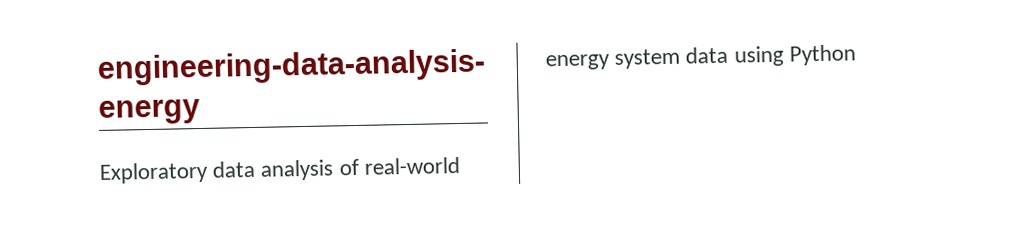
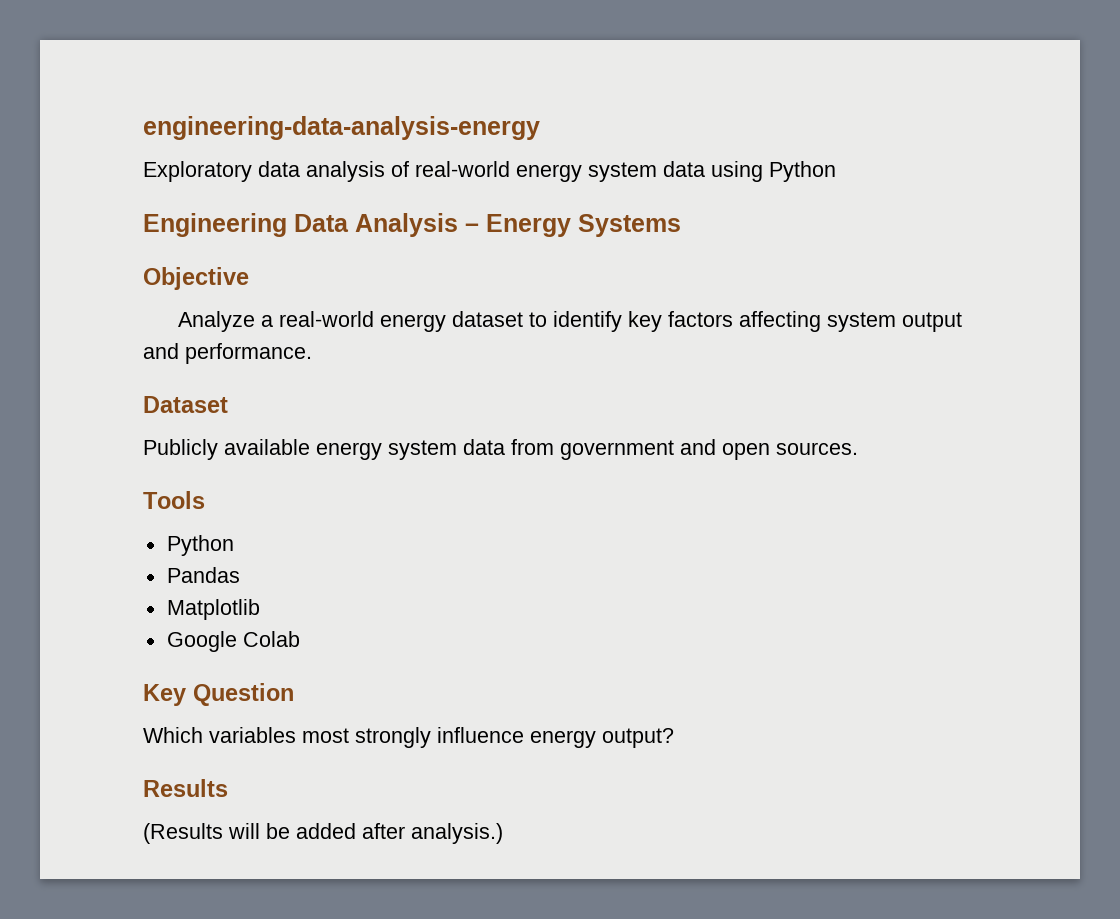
+ Engineering Data Analysis – Energy Systems
+ Objective
+ Analyze a real-world energy dataset to identify key factors affecting system output and performance.
+ Dataset
+ Publicly available energy system data from government and open sources.
+ Tools
+ Python
+ Pandas
+ Matplotlib
+ Google Colab
+ Key Question
+ Which variables most strongly influence energy output?
+ Results
+ (Results will be added after analysis.)

